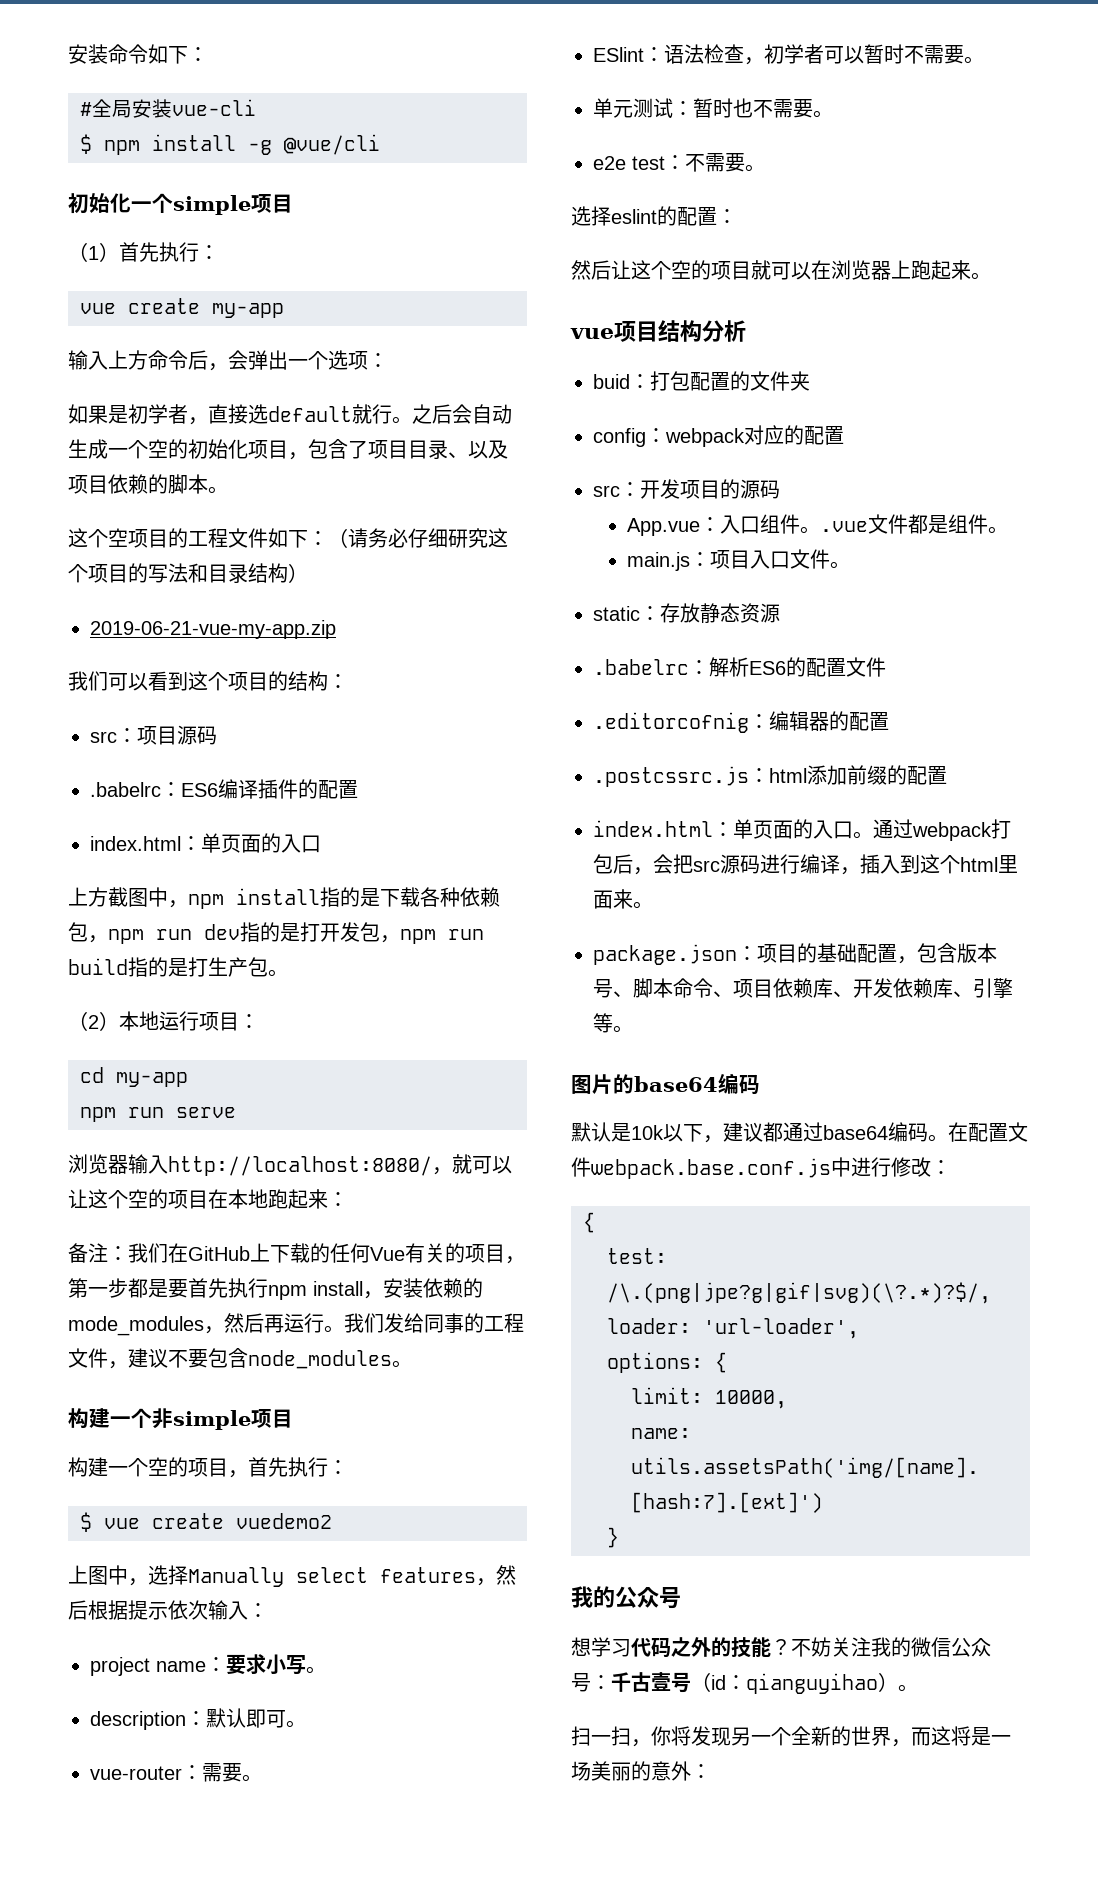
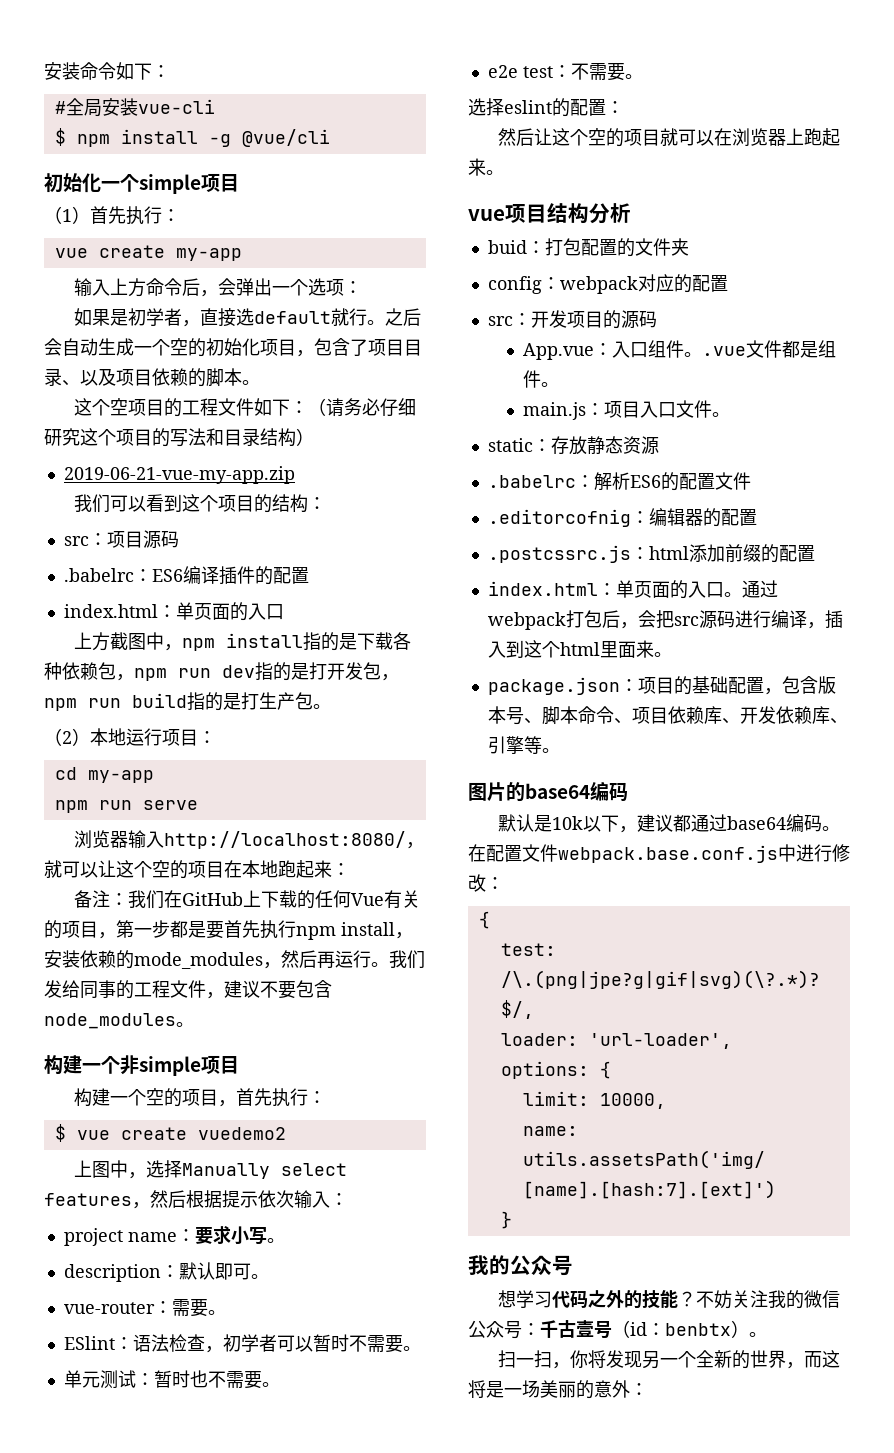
- 不妨关注我的微信公众号：千古壹号（id：qianguyihao）。
+ 不妨关注我的微信公众号：千古壹号（id：benbtx）。

